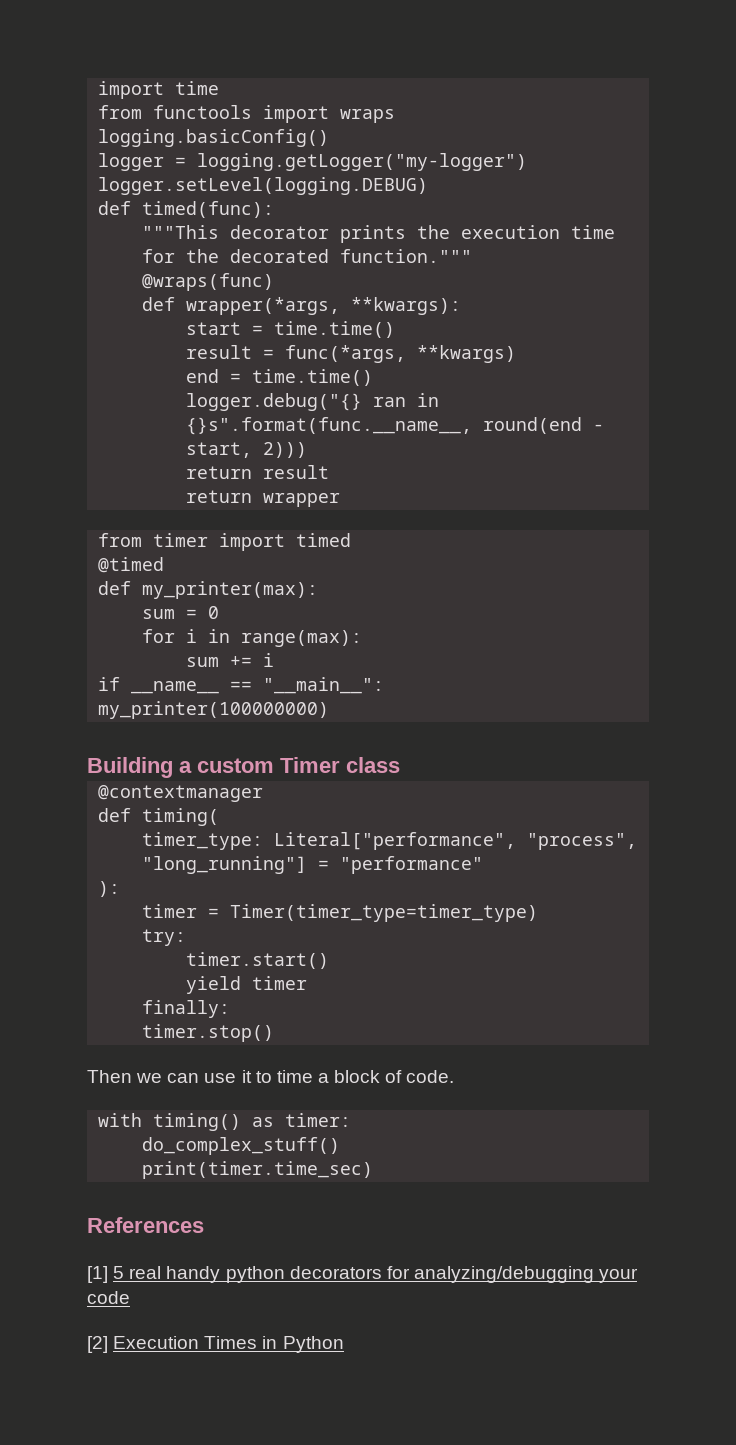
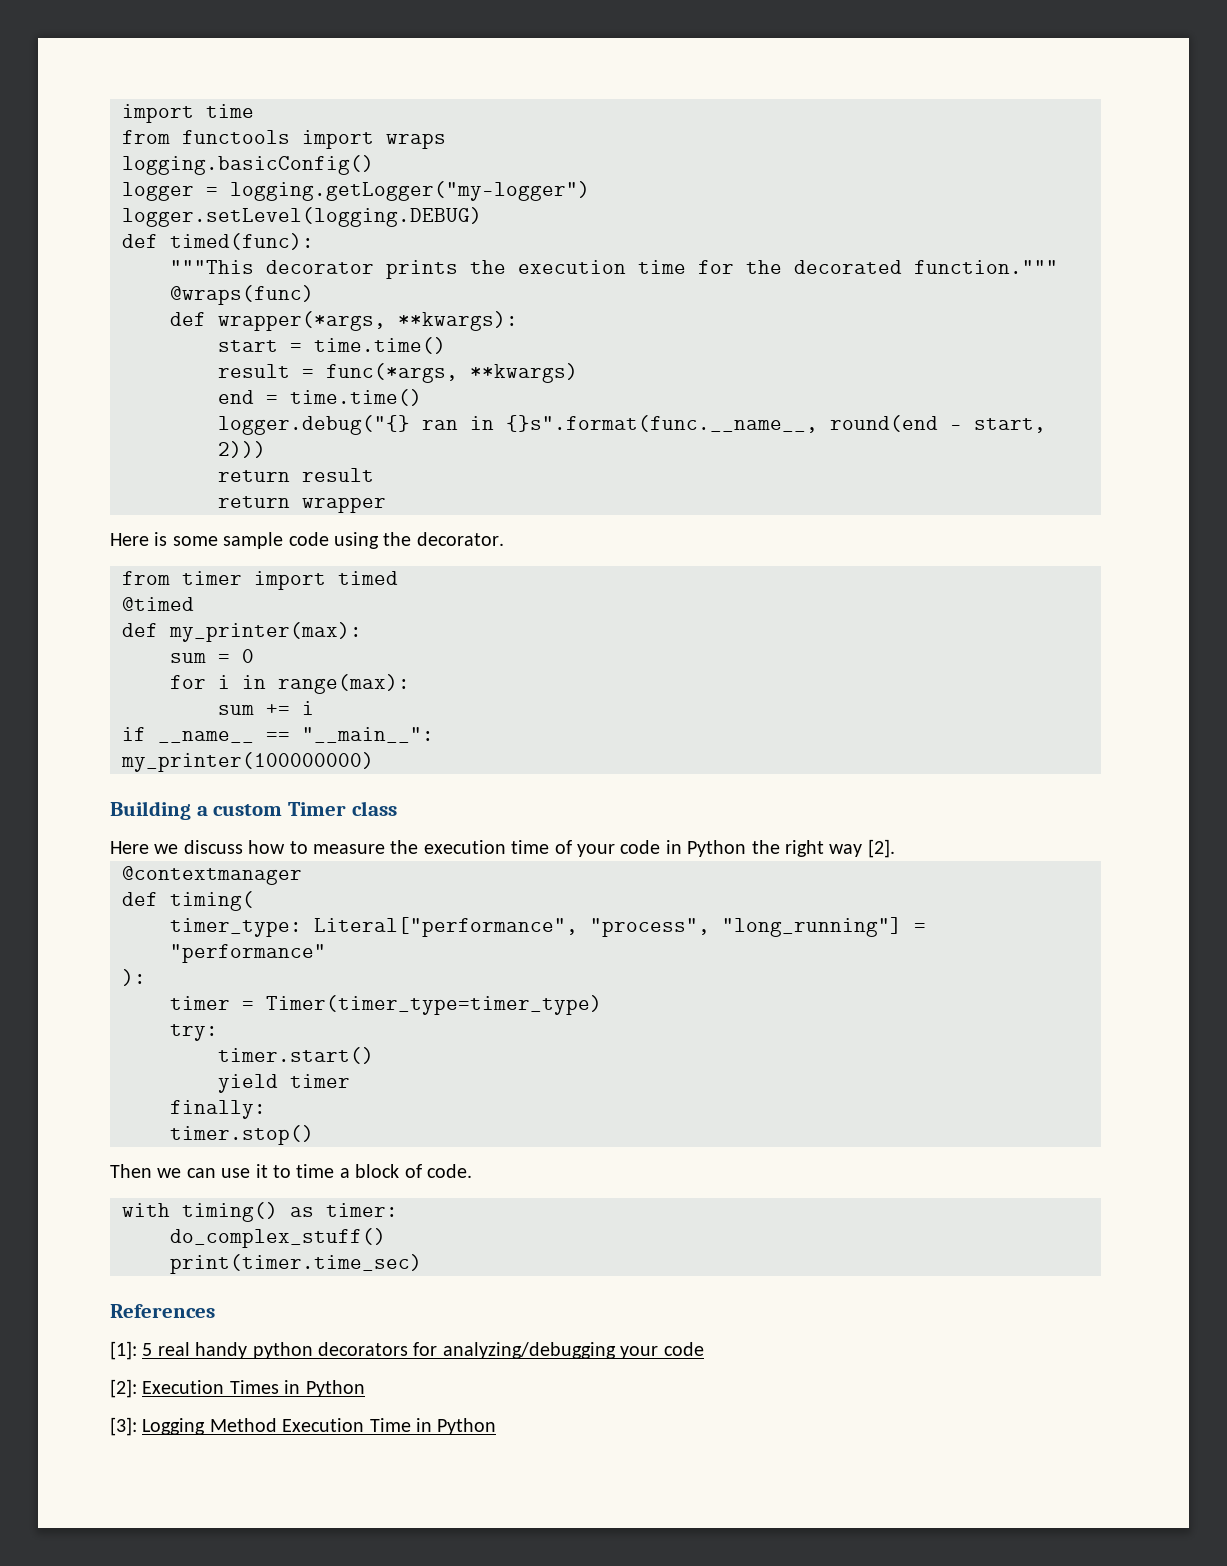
+ Here is some sample code using the decorator.
+ Here we discuss how to measure the execution time of your code in Python the right way [2].
- [1] 5 real handy python decorators for analyzing/debugging your code
+ [1]: 5 real handy python decorators for analyzing/debugging your code
- [2] Execution Times in Python
+ [2]: Execution Times in Python
+ [3]: Logging Method Execution Time in Python

